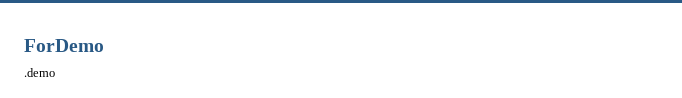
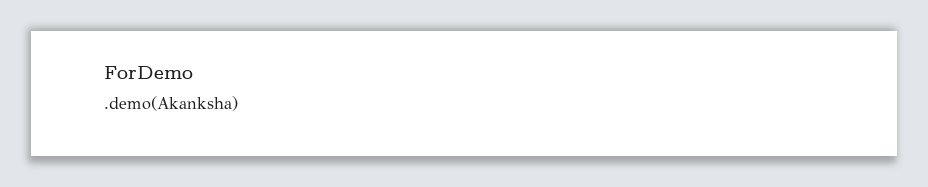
- .demo
+ .demo(Akanksha)

